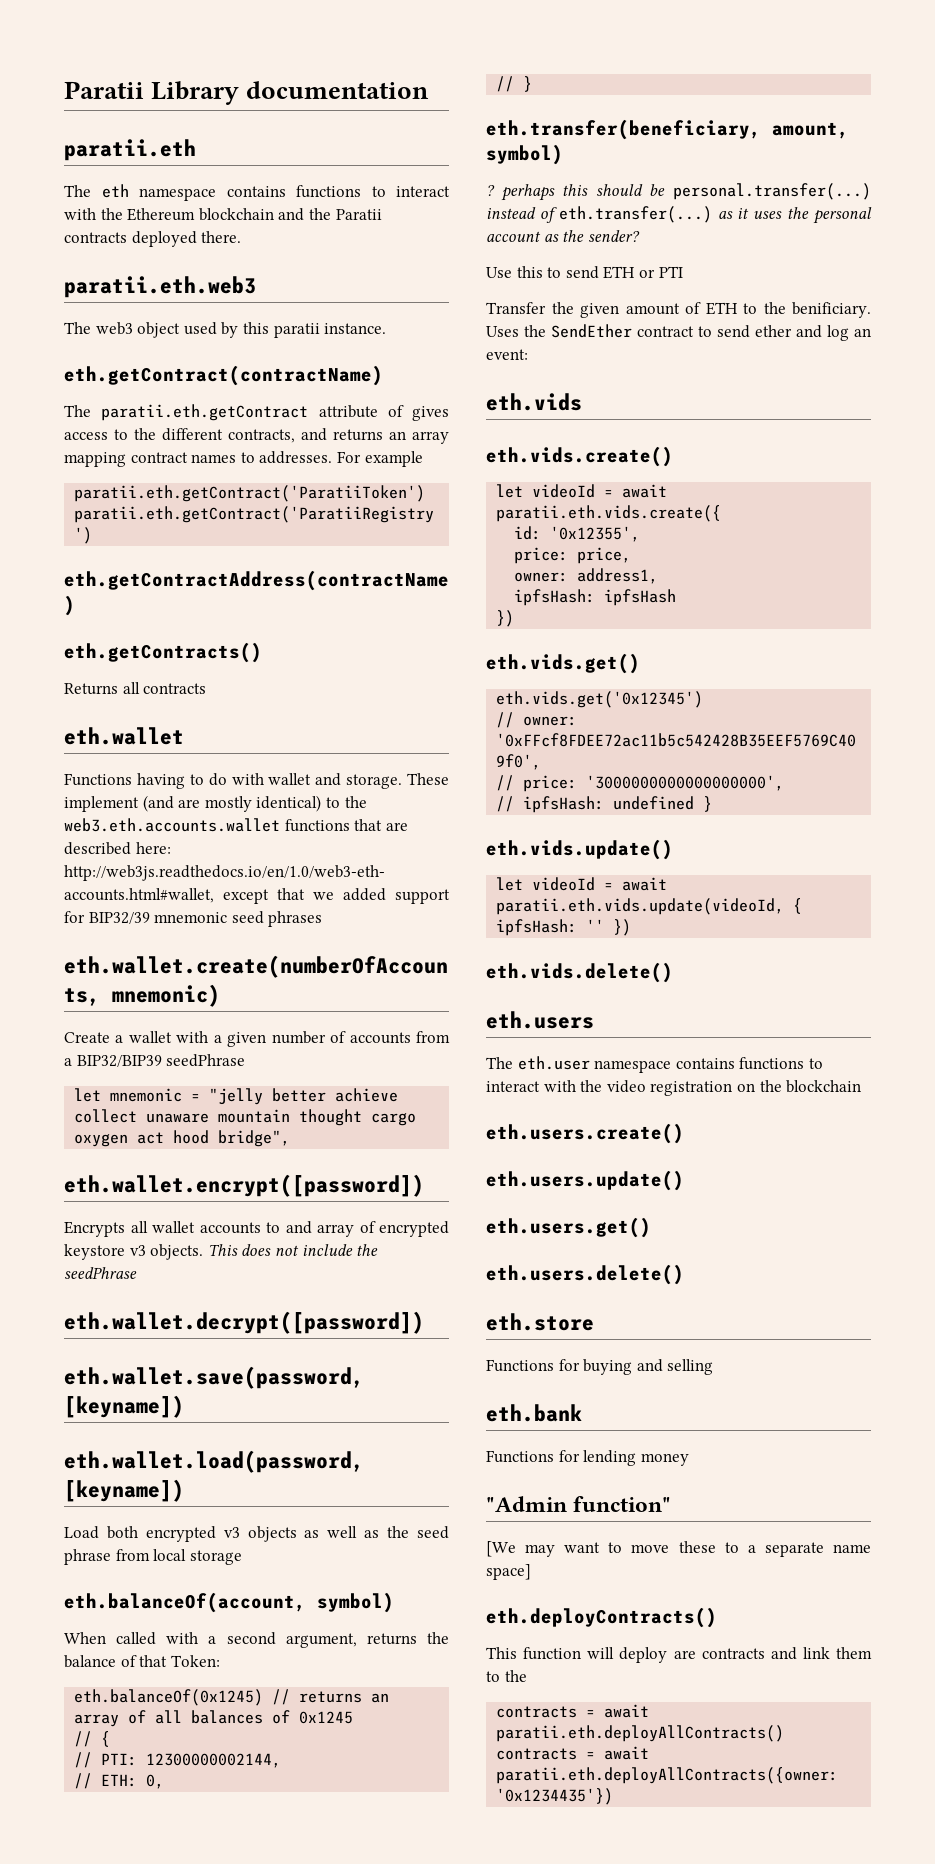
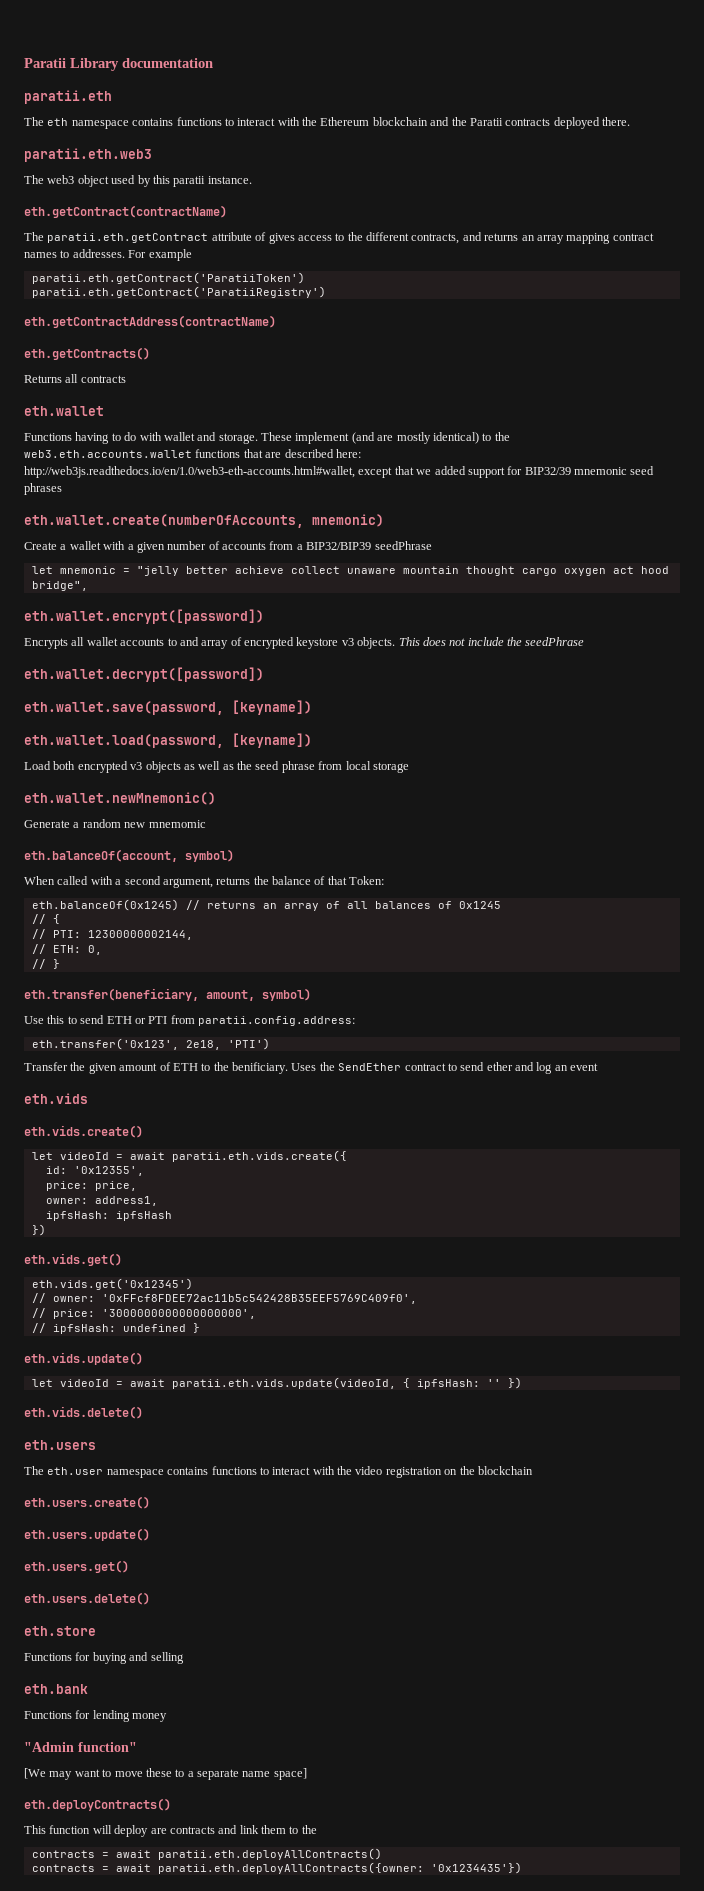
+ eth.wallet.newMnemonic()
+ Generate a random new mnemomic
- ? perhaps this should be personal.transfer(...) instead of eth.transfer(...) as it uses the personal account as the sender?
- Use this to send ETH or PTI
+ Use this to send ETH or PTI from paratii.config.address:
+ eth.transfer('0x123', 2e18, 'PTI')
- Uses the SendEther contract to send ether and log an event:
+ Uses the SendEther contract to send ether and log an event

